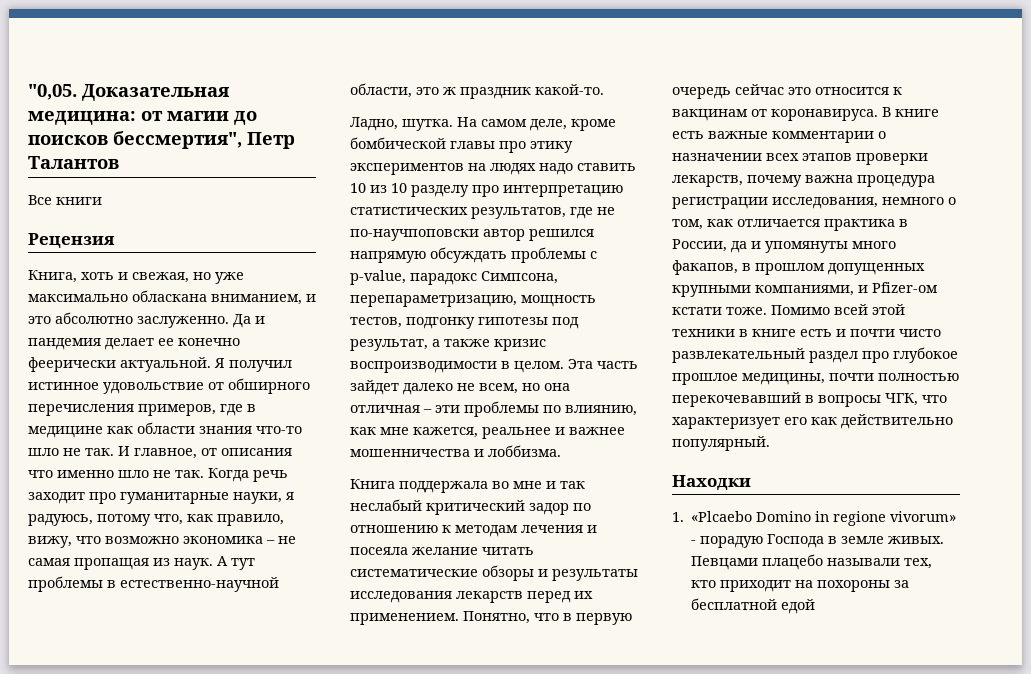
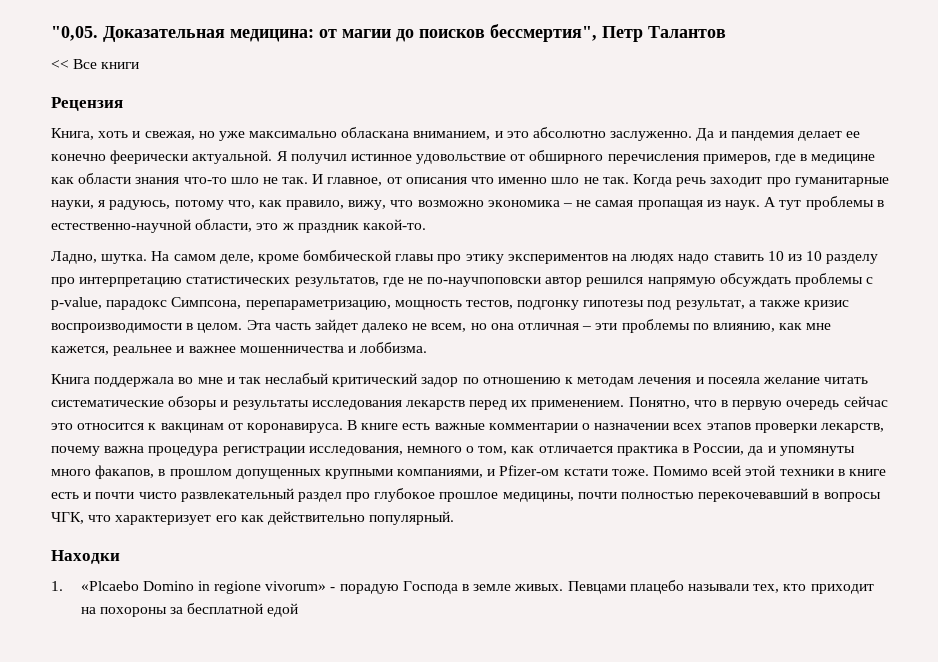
- Все книги
+ << Все книги

